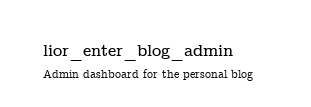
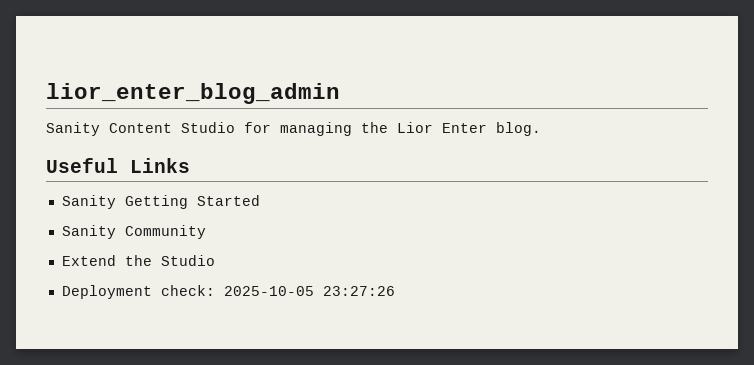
- Admin dashboard for the personal blog
+ Sanity Content Studio for managing the Lior Enter blog.
+ Useful Links
+ Sanity Getting Started
+ Sanity Community
+ Extend the Studio
+ Deployment check: 2025-10-05 23:27:26

